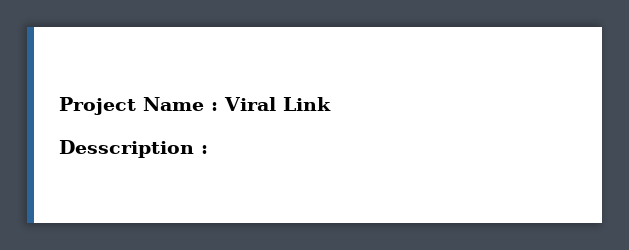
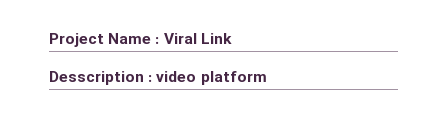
- Desscription :
+ Desscription : video platform

